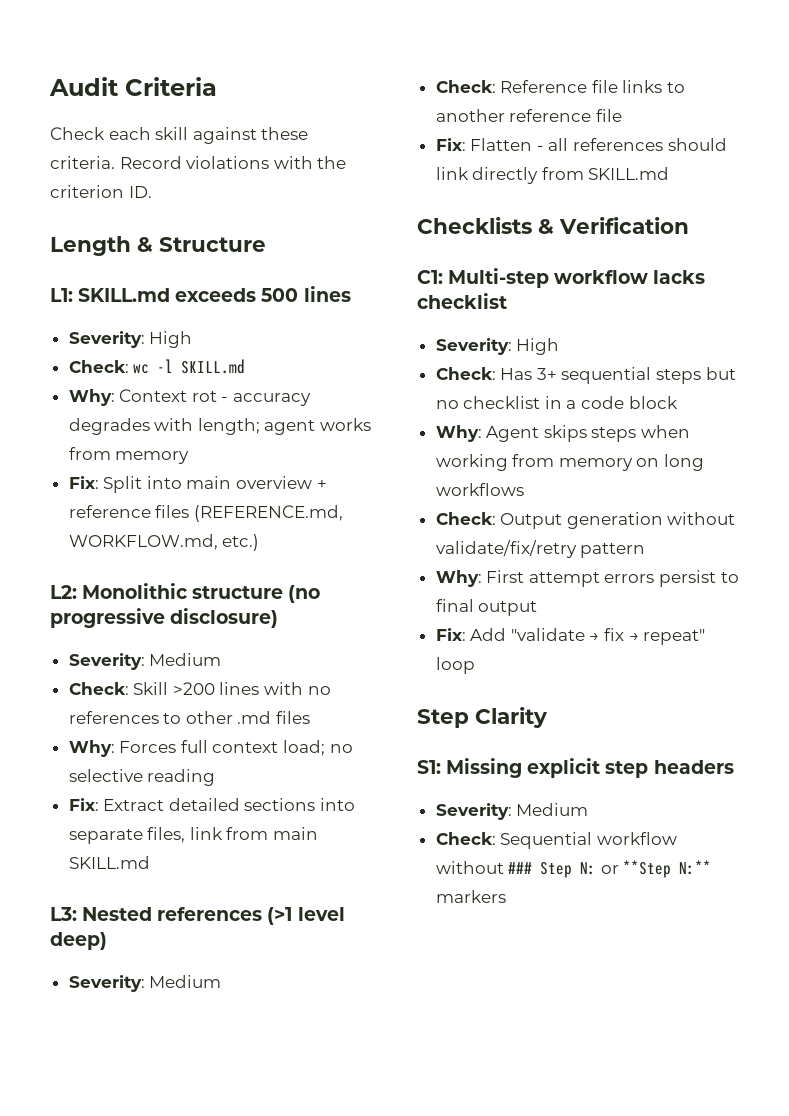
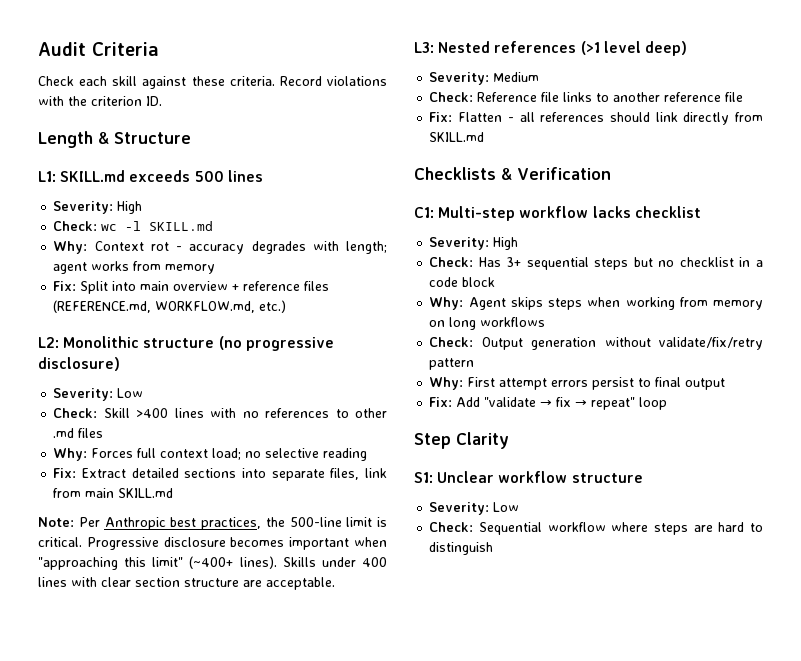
  L2: Monolithic structure (no progressive disclosure)
- Severity: Medium
+ Severity: Low
- Check: Skill >200 lines with no references to other .md files
+ Check: Skill >400 lines with no references to other .md files
+ Note: Per Anthropic best practices, the 500-line limit is critical. Progressive disclosure becomes important when "approaching this limit" (~400+ lines). Skills under 400 lines with clear section structure are acceptable.
- S1: Missing explicit step headers
- Severity: Medium
+ S1: Unclear workflow structure
+ Severity: Low
- Check: Sequential workflow without ### Step N: or **Step N:** markers
+ Check: Sequential workflow where steps are hard to distinguish

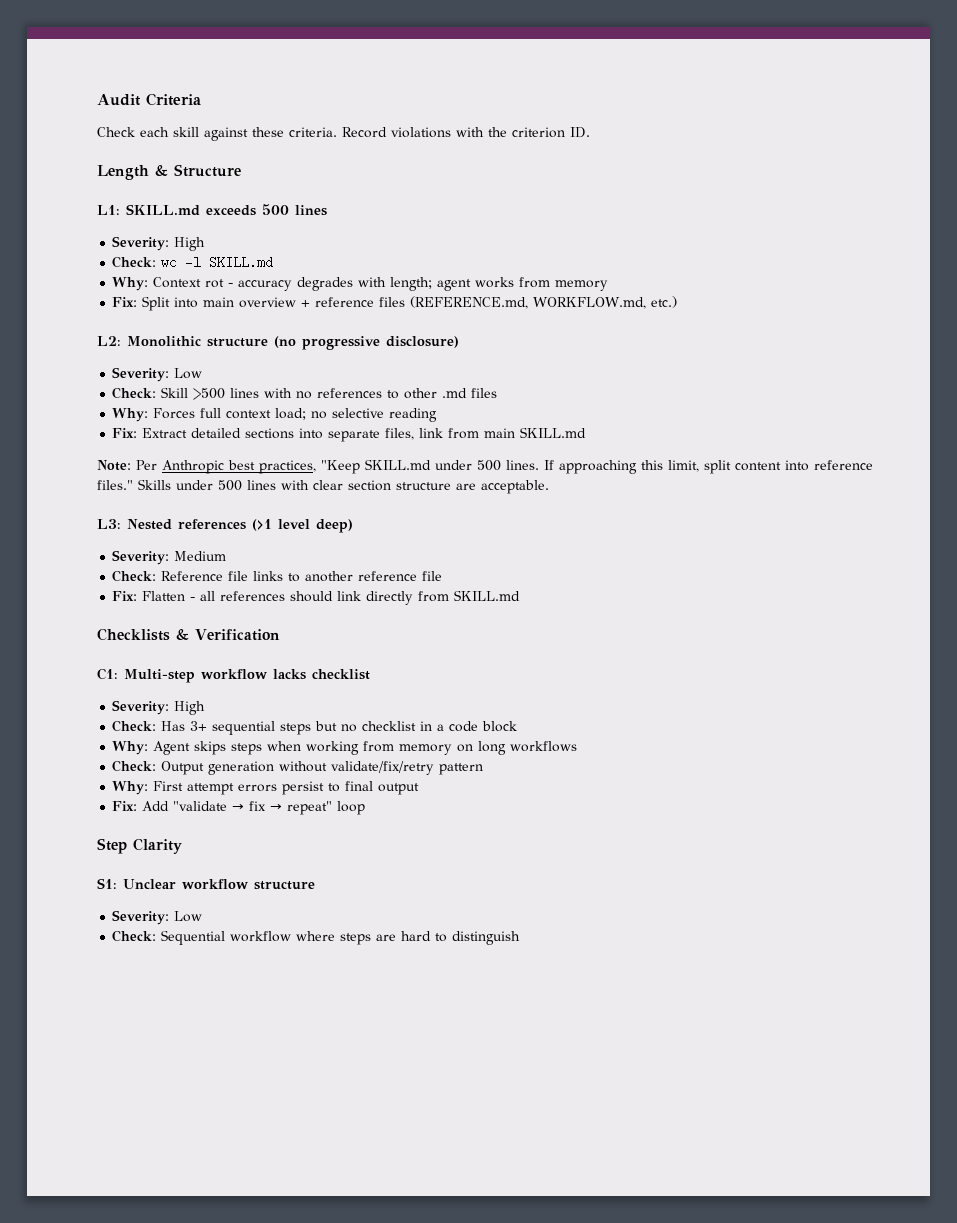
- Check: Skill >400 lines with no references to other .md files
+ Check: Skill >500 lines with no references to other .md files
- Note: Per Anthropic best practices, the 500-line limit is critical. Progressive disclosure becomes important when "approaching this limit" (~400+ lines).
+ Note: Per Anthropic best practices, "Keep SKILL.md under 500 lines. If approaching this limit, split content into reference files."
- Skills under 400 lines with clear section structure are acceptable.
+ Skills under 500 lines with clear section structure are acceptable.

